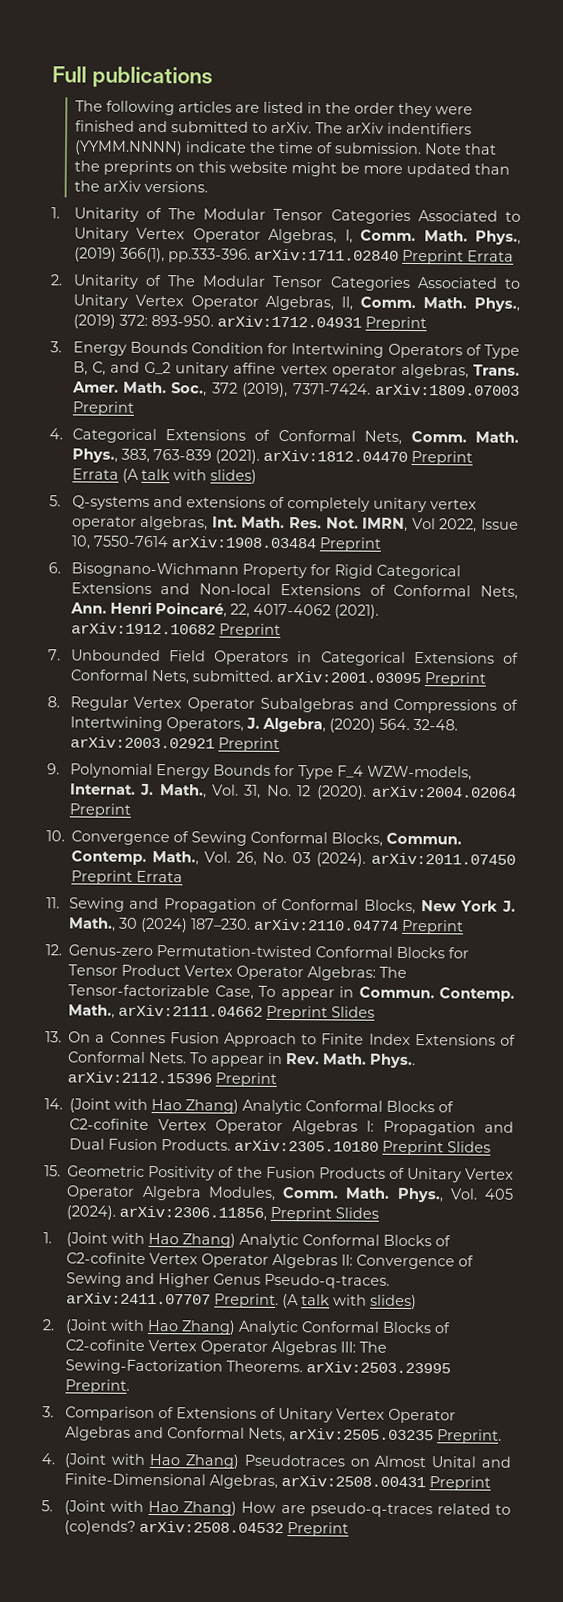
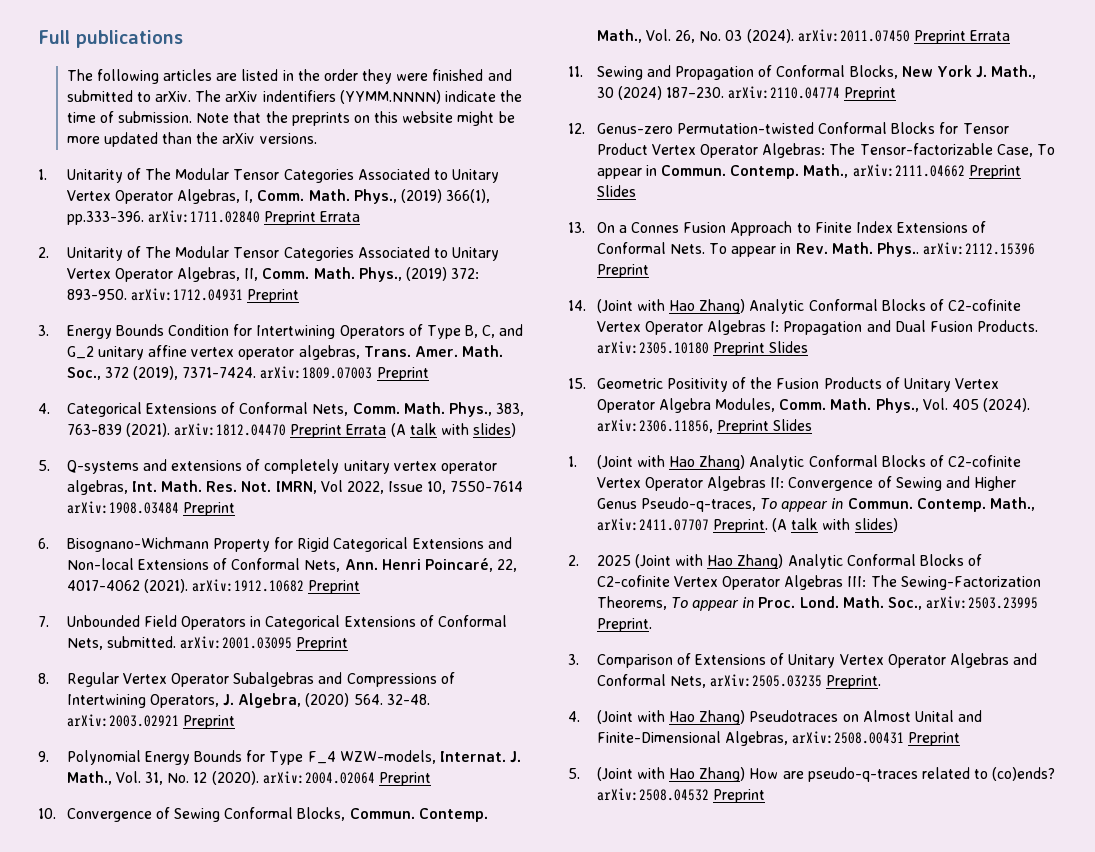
- 1. (Joint with Hao Zhang) Analytic Conformal Blocks of C2-cofinite Vertex Operator Algebras II: Convergence of Sewing and Higher Genus Pseudo-q-traces. arXiv:2411.07707 Preprint.
+ 1. (Joint with Hao Zhang) Analytic Conformal Blocks of C2-cofinite Vertex Operator Algebras II: Convergence of Sewing and Higher Genus Pseudo-q-traces, To appear in Commun. Contemp. Math., arXiv:2411.07707 Preprint.
- 2. (Joint with Hao Zhang) Analytic Conformal Blocks of C2-cofinite Vertex Operator Algebras III: The Sewing-Factorization Theorems. arXiv:2503.23995 Preprint.
+ 2. 2025 (Joint with Hao Zhang) Analytic Conformal Blocks of C2-cofinite Vertex Operator Algebras III: The Sewing-Factorization Theorems, To appear in Proc. Lond. Math. Soc., arXiv:2503.23995 Preprint.

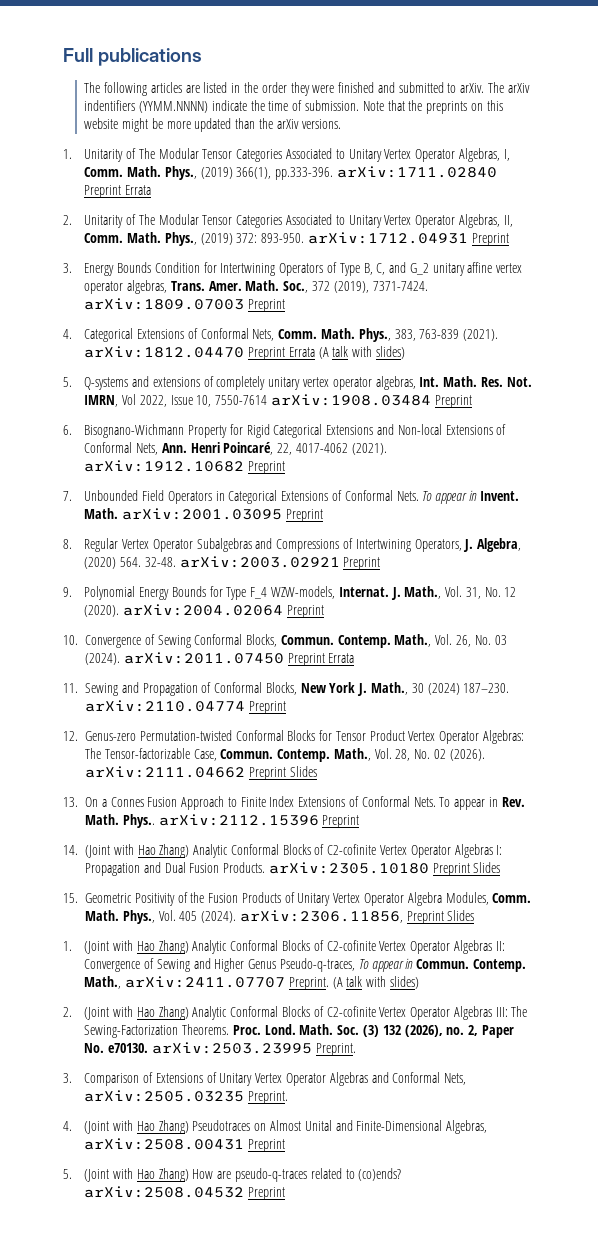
- 7. Unbounded Field Operators in Categorical Extensions of Conformal Nets, submitted. arXiv:2001.03095 Preprint
+ 7. Unbounded Field Operators in Categorical Extensions of Conformal Nets. To appear in Invent. Math. arXiv:2001.03095 Preprint
- 12. Genus-zero Permutation-twisted Conformal Blocks for Tensor Product Vertex Operator Algebras: The Tensor-factorizable Case, To appear in Commun. Contemp. Math., arXiv:2111.04662 Preprint Slides
+ 12. Genus-zero Permutation-twisted Conformal Blocks for Tensor Product Vertex Operator Algebras: The Tensor-factorizable Case, Commun. Contemp. Math., Vol. 28, No. 02 (2026). arXiv:2111.04662 Preprint Slides
- 2. 2025 (Joint with Hao Zhang) Analytic Conformal Blocks of C2-cofinite Vertex Operator Algebras III: The Sewing-Factorization Theorems, To appear in Proc. Lond. Math. Soc., arXiv:2503.23995 Preprint.
+ 2. (Joint with Hao Zhang) Analytic Conformal Blocks of C2-cofinite Vertex Operator Algebras III: The Sewing-Factorization Theorems. Proc. Lond. Math. Soc. (3) 132 (2026), no. 2, Paper No. e70130. arXiv:2503.23995 Preprint.

